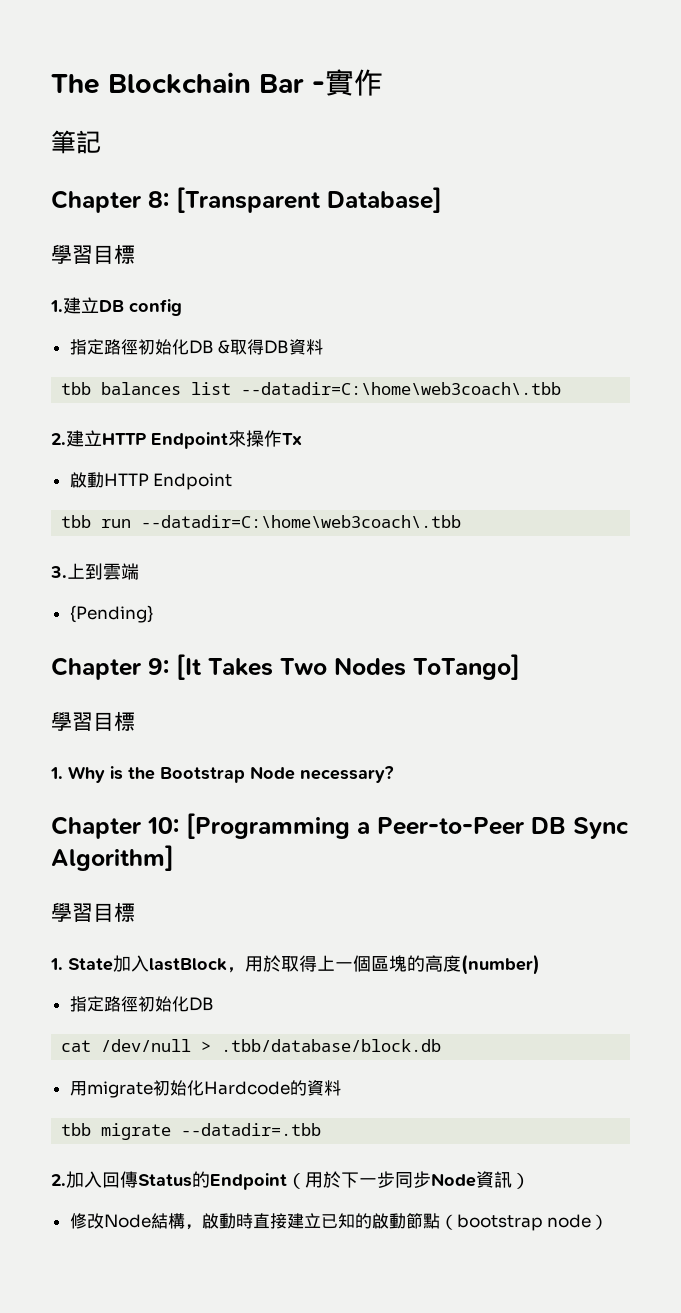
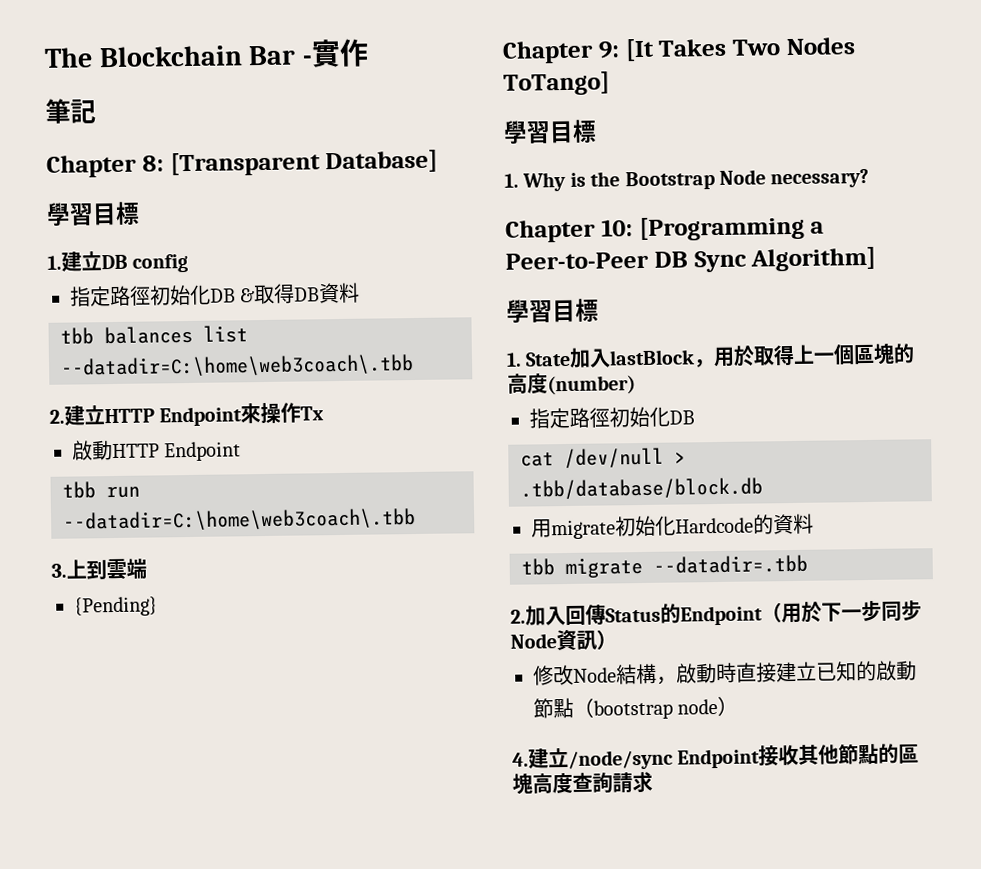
+ 4.建立/node/sync Endpoint接收其他節點的區塊高度查詢請求

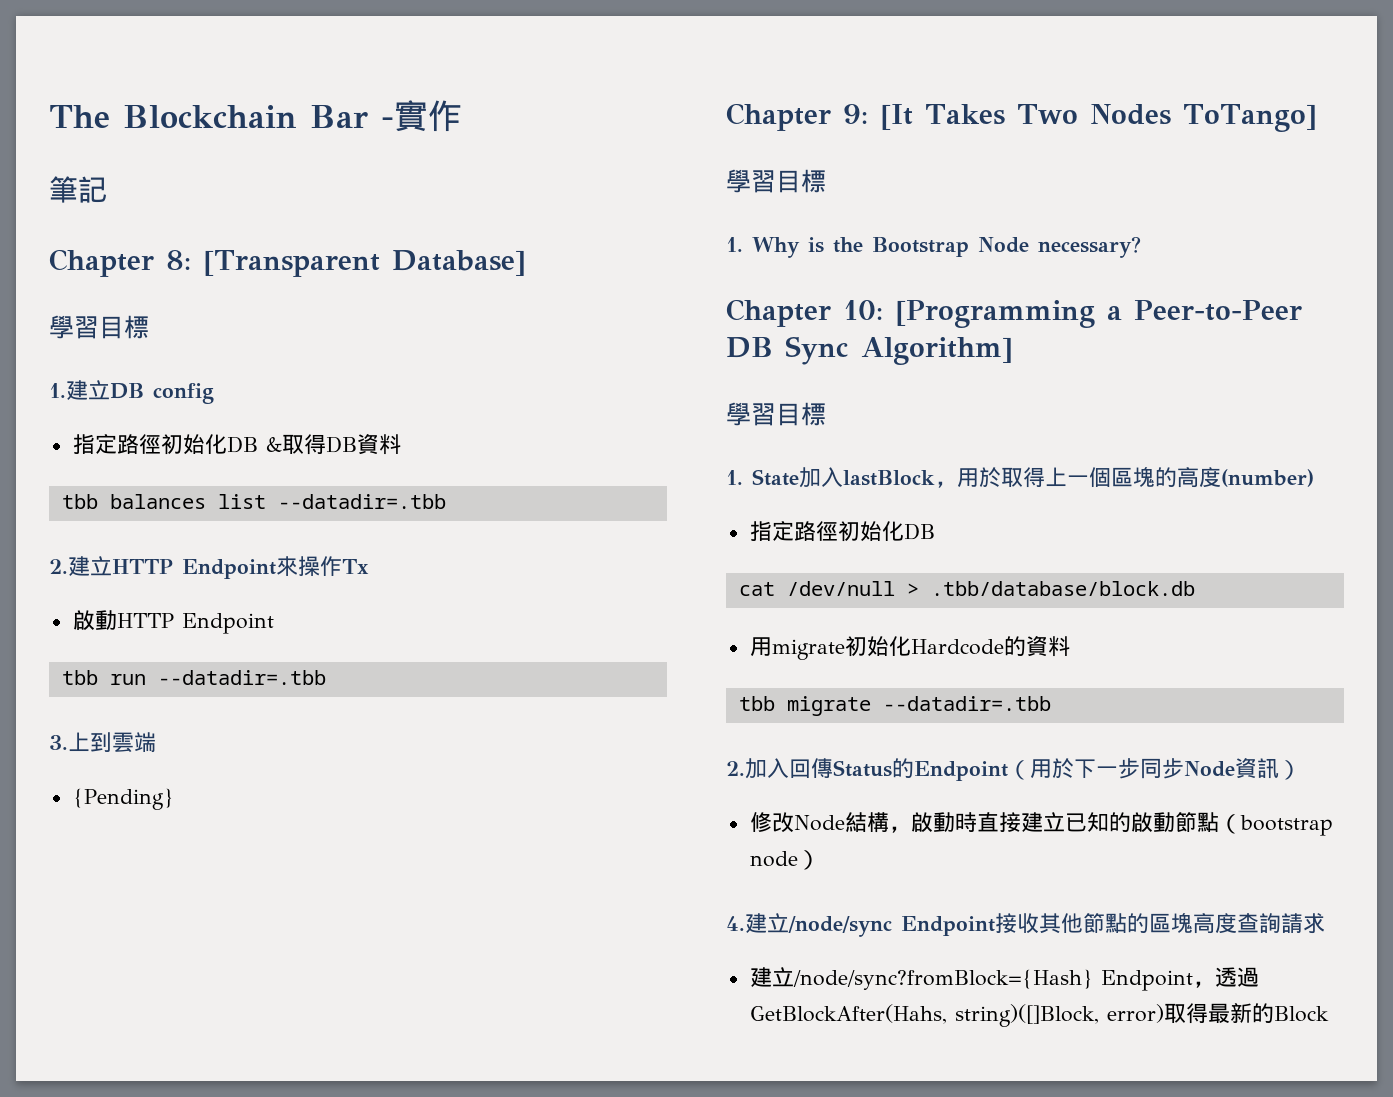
- tbb balances list --datadir=C:\home\web3coach\.tbb
+ tbb balances list --datadir=.tbb
- tbb run --datadir=C:\home\web3coach\.tbb
+ tbb run --datadir=.tbb
+ 建立/node/sync?fromBlock={Hash} Endpoint，透過GetBlockAfter(Hahs, string)([]Block, error)取得最新的Block

